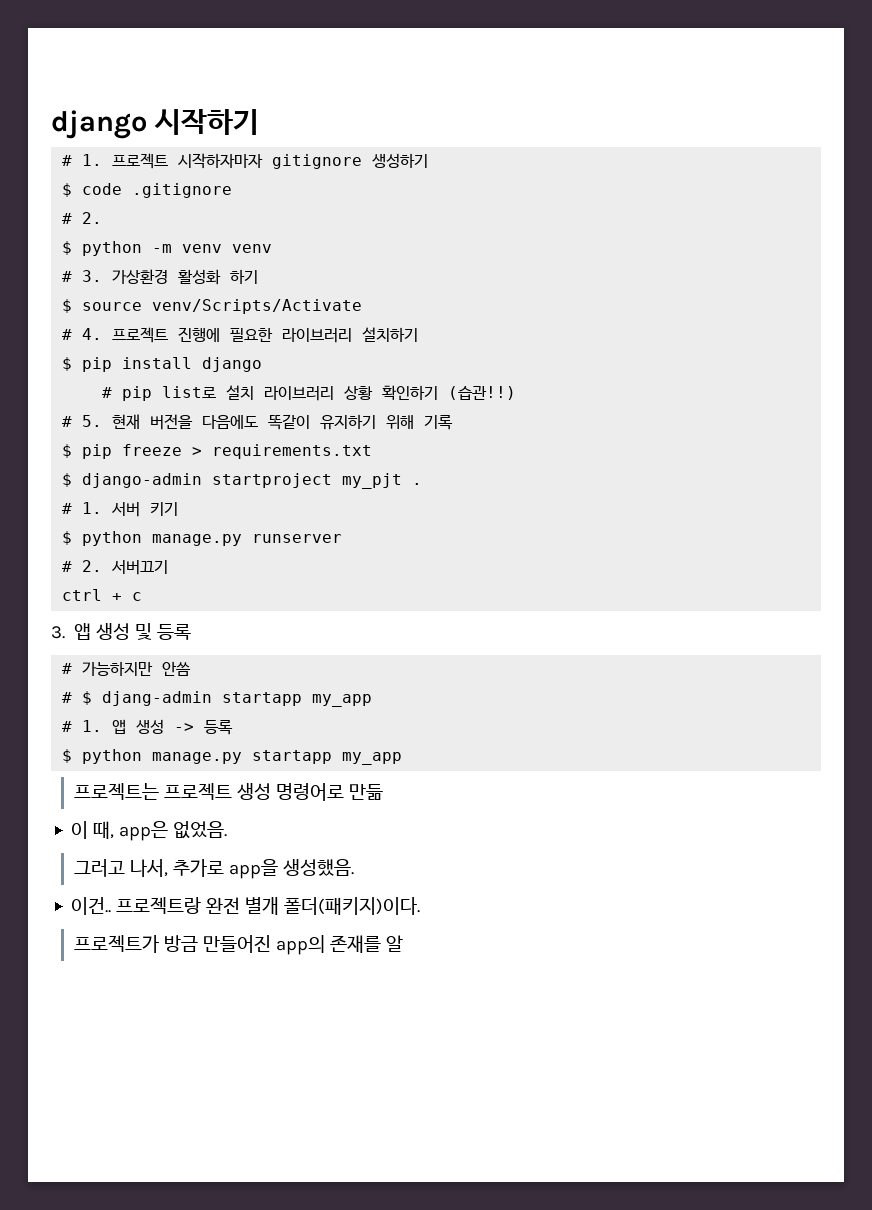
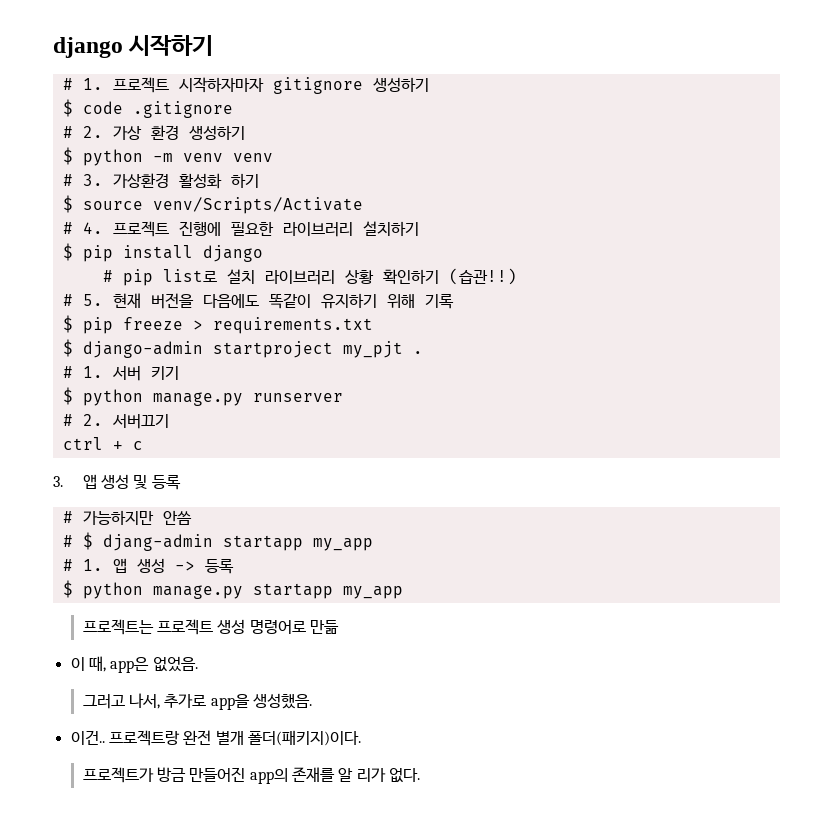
  $ code .gitignore
- # 2.
+ # 2. 가상 환경 생성하기
- 프로젝트가 방금 만들어진 app의 존재를 알
+ 프로젝트가 방금 만들어진 app의 존재를 알 리가 없다.

